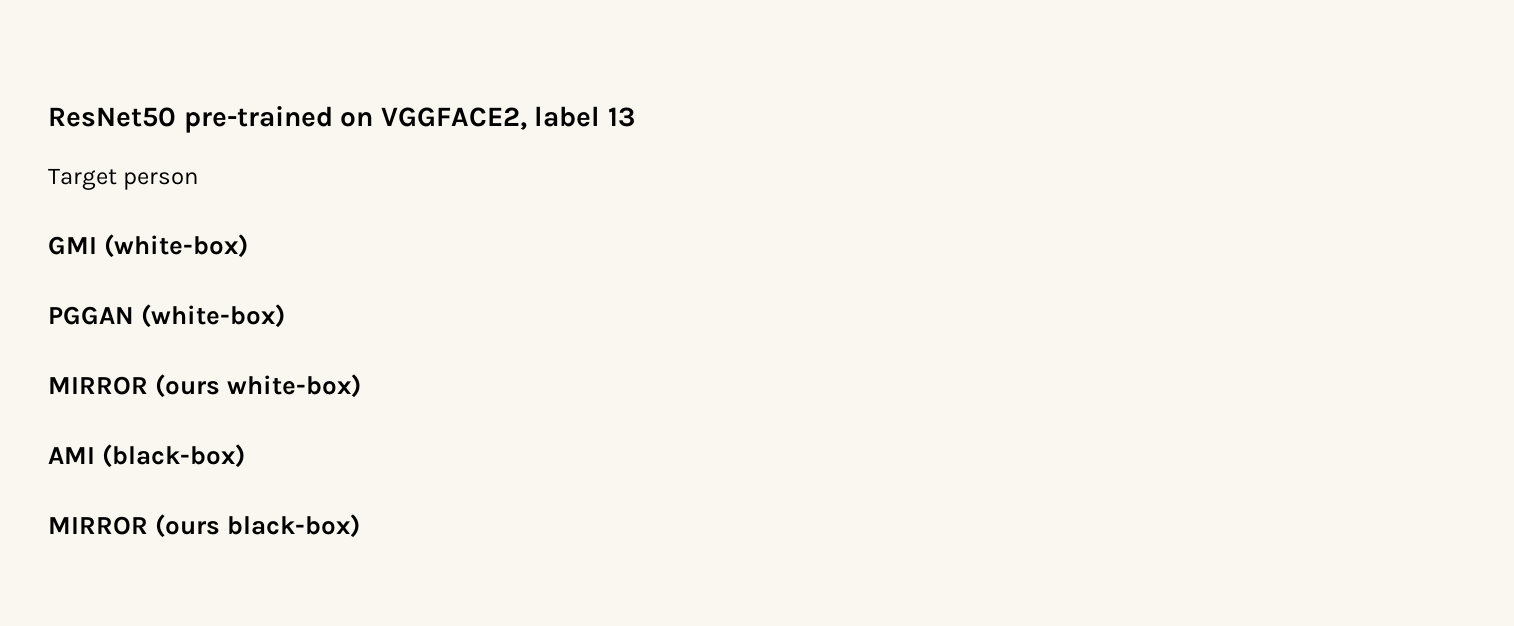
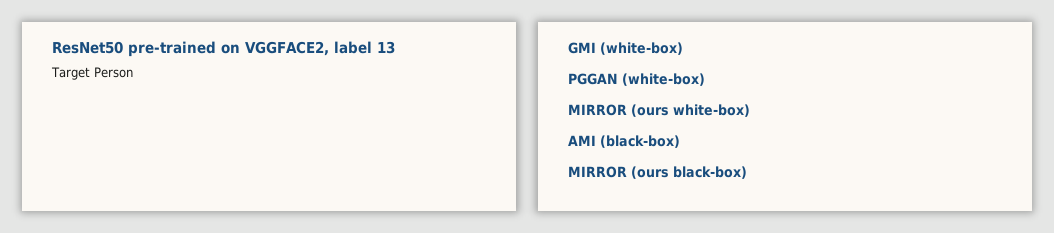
- Target person
+ Target Person

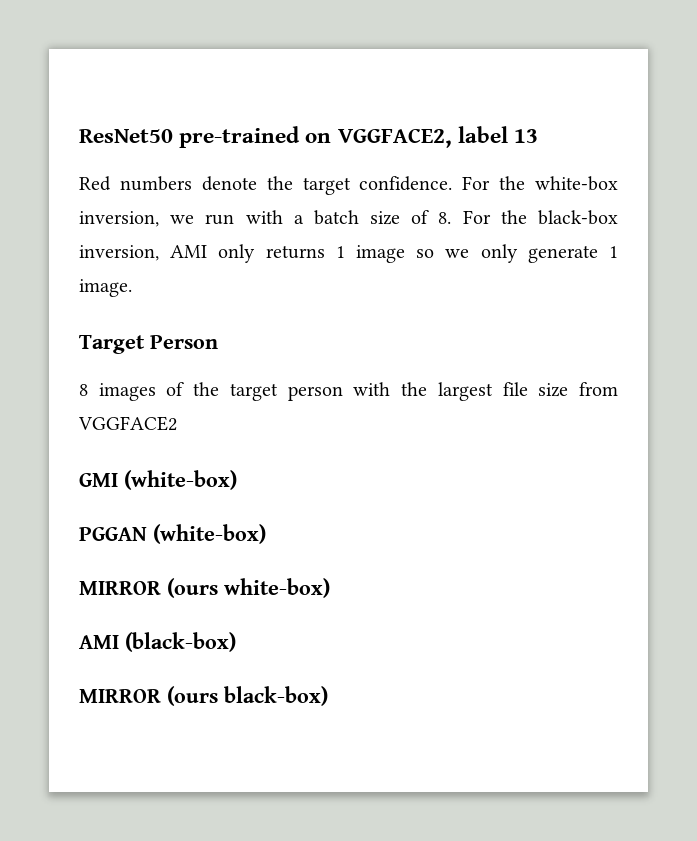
+ Red numbers denote the target confidence. For the white-box inversion, we run with a batch size of 8. For the black-box inversion, AMI only returns 1 image so we only generate 1 image.
  Target Person
+ 8 images of the target person with the largest file size from VGGFACE2

